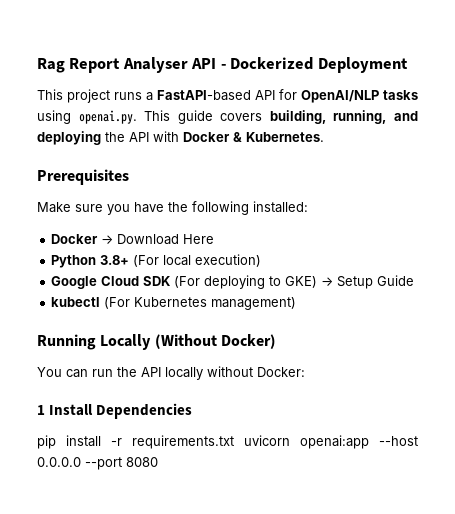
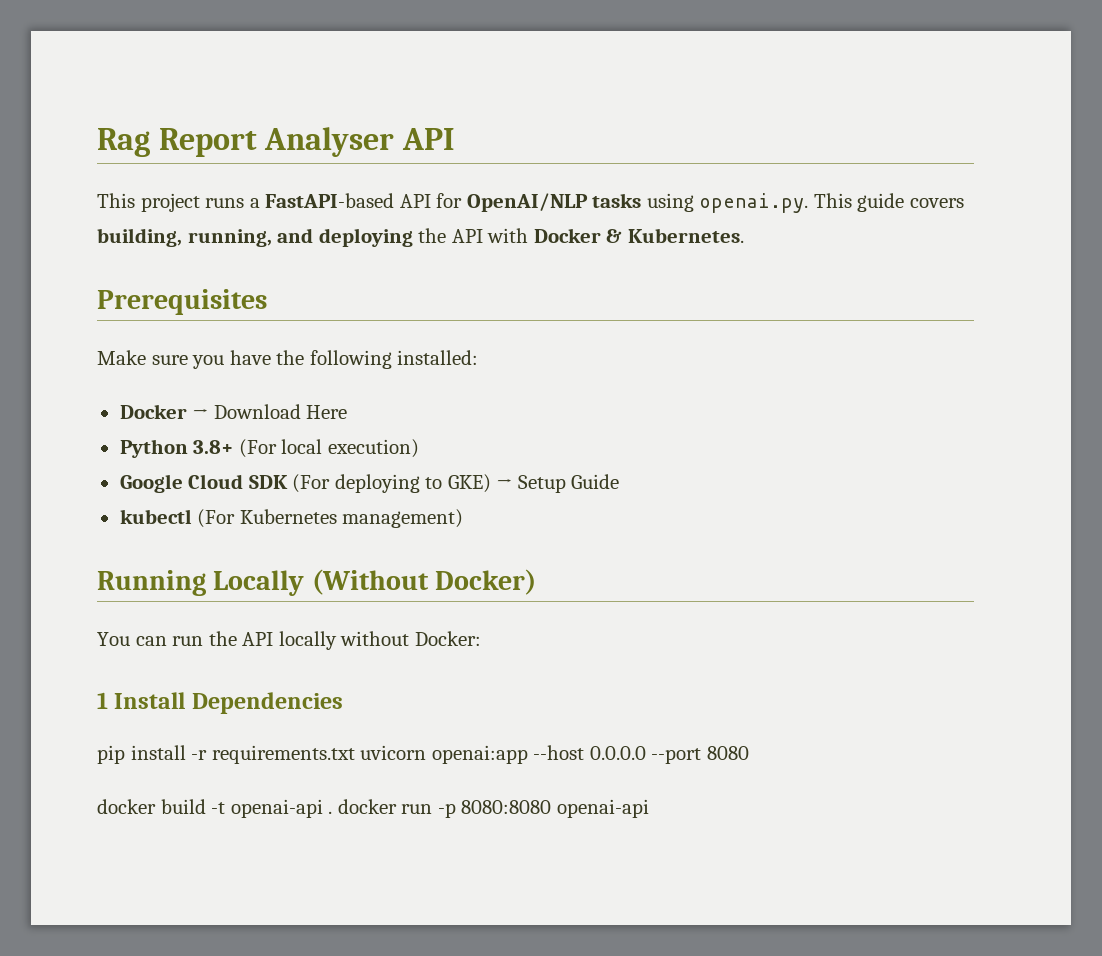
- Rag Report Analyser API - Dockerized Deployment
+ Rag Report Analyser API
+ docker build -t openai-api . docker run -p 8080:8080 openai-api

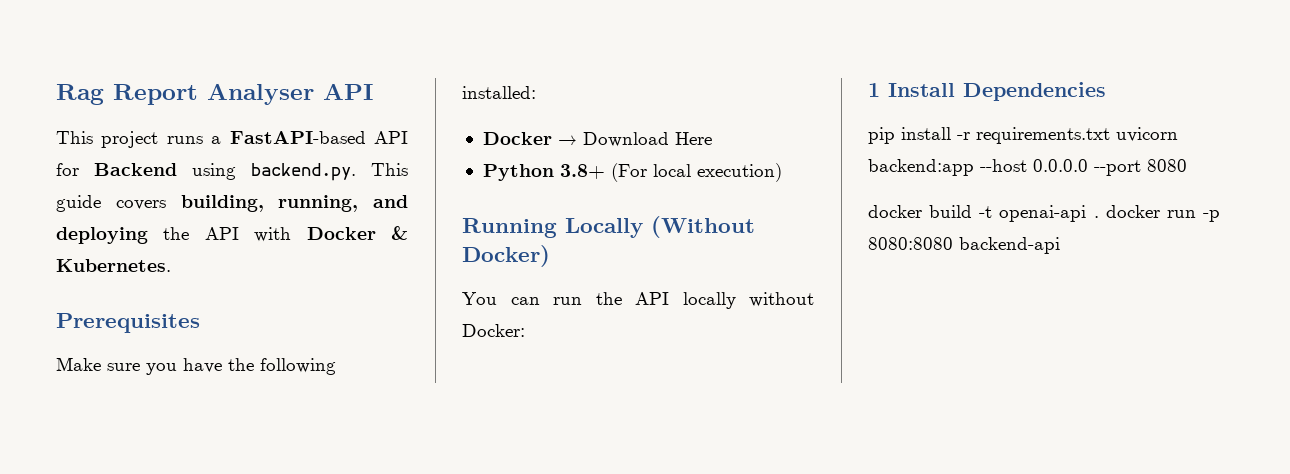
- This project runs a FastAPI-based API for OpenAI/NLP tasks using openai.py. This guide covers building, running, and deploying the API with Docker & Kubernetes.
+ This project runs a FastAPI-based API for Backend using backend.py. This guide covers building, running, and deploying the API with Docker & Kubernetes.
- Google Cloud SDK (For deploying to GKE) → Setup Guide
- kubectl (For Kubernetes management)
- pip install -r requirements.txt uvicorn openai:app --host 0.0.0.0 --port 8080
+ pip install -r requirements.txt uvicorn backend:app --host 0.0.0.0 --port 8080
- docker build -t openai-api . docker run -p 8080:8080 openai-api
+ docker build -t openai-api . docker run -p 8080:8080 backend-api

